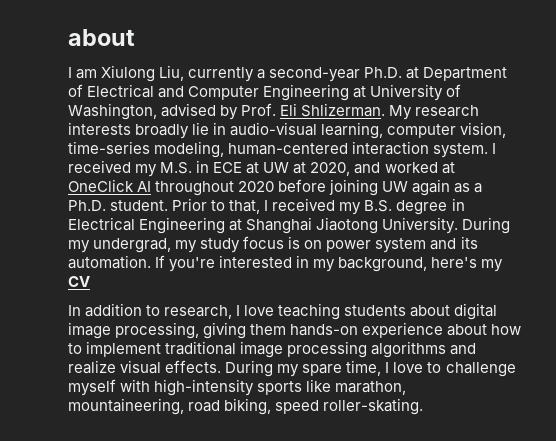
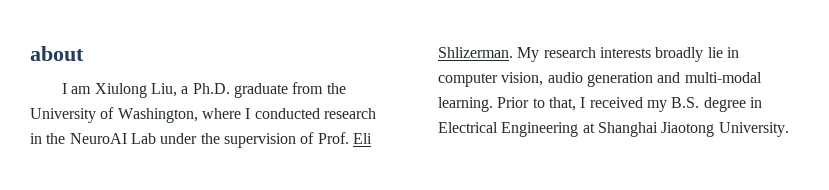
- I am Xiulong Liu, currently a second-year Ph.D. at Department of Electrical and Computer Engineering at University of Washington, advised by Prof. Eli Shlizerman.
+ I am Xiulong Liu, a Ph.D. graduate from the University of Washington, where I conducted research in the NeuroAI Lab under the supervision of Prof. Eli Shlizerman.
- My research interests broadly lie in audio-visual learning, computer vision, time-series modeling, human-centered interaction system. I received my M.S. in ECE at UW at 2020, and worked at OneClick AI throughout 2020 before joining UW again as a Ph.D. student.
+ My research interests broadly lie in computer vision, audio generation and multi-modal learning.
- During my undergrad, my study focus is on power system and its automation. If you're interested in my background, here's my CV
- In addition to research, I love teaching students about digital image processing, giving them hands-on experience about how to implement traditional image processing algorithms and realize visual effects. During my spare time, I love to challenge myself with high-intensity sports like marathon, mountaineering, road biking, speed roller-skating.

